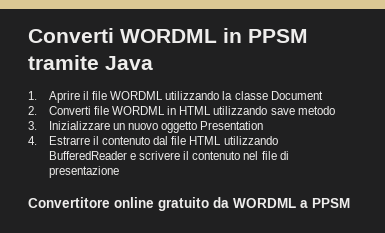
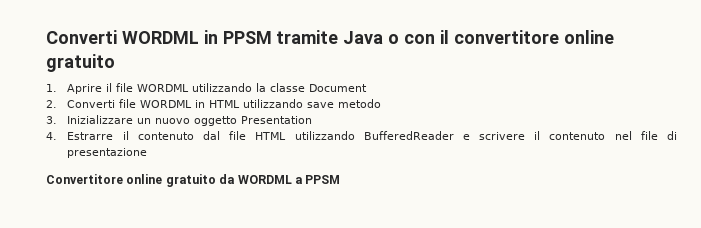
- Converti WORDML in PPSM tramite Java
+ Converti WORDML in PPSM tramite Java o con il convertitore online gratuito

